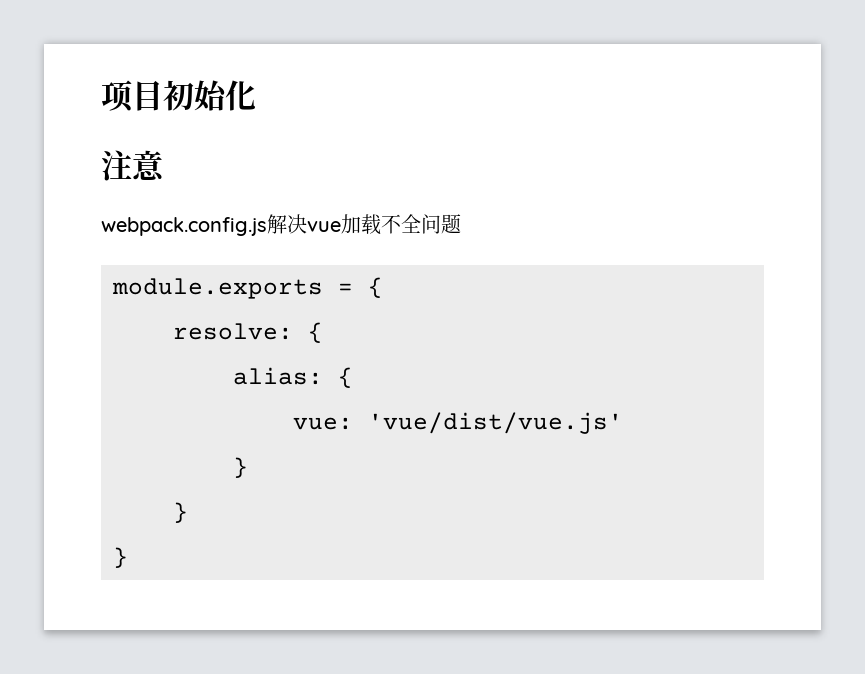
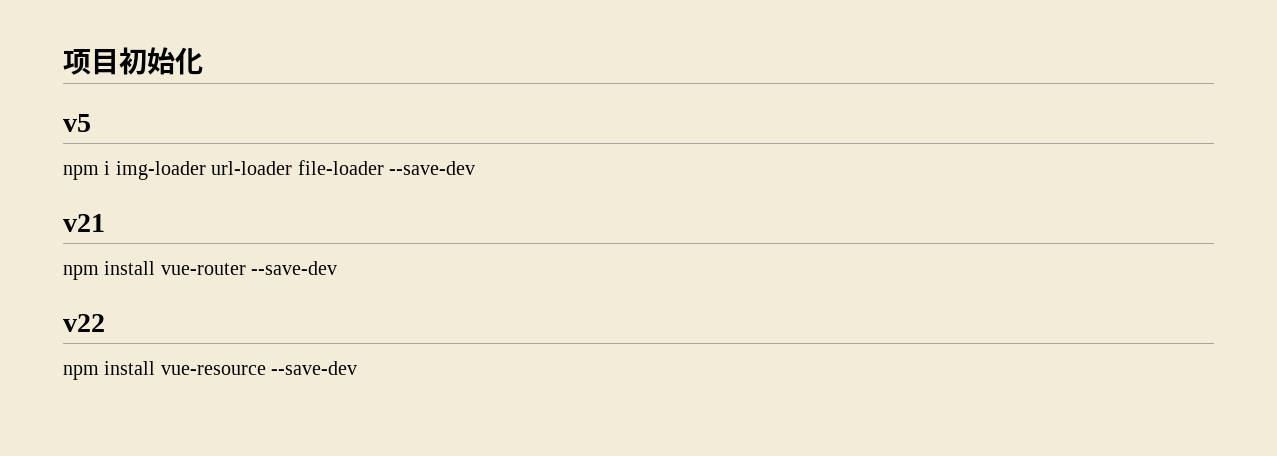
- 注意
- webpack.config.js解决vue加载不全问题
- module.exports = {
- resolve: {
- alias: {
- vue: 'vue/dist/vue.js'
- }
- }
- }
+ v5
+ npm i img-loader url-loader file-loader --save-dev
+ v21
+ npm install vue-router --save-dev
+ v22
+ npm install vue-resource --save-dev

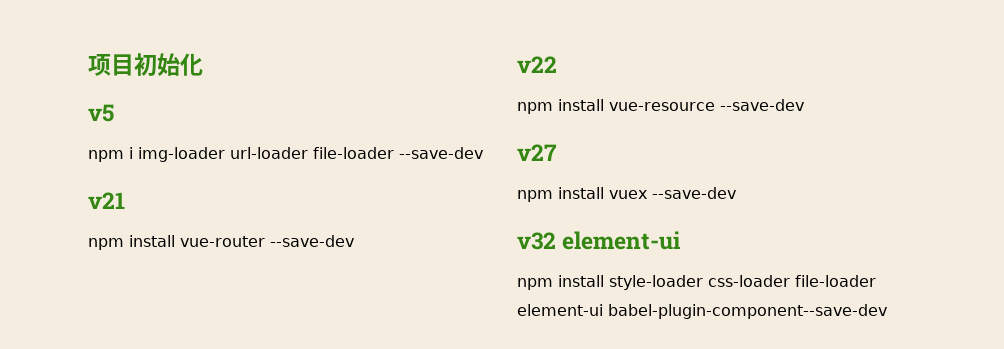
+ v27
+ npm install vuex --save-dev
+ v32 element-ui
+ npm install style-loader css-loader file-loader element-ui babel-plugin-component--save-dev

